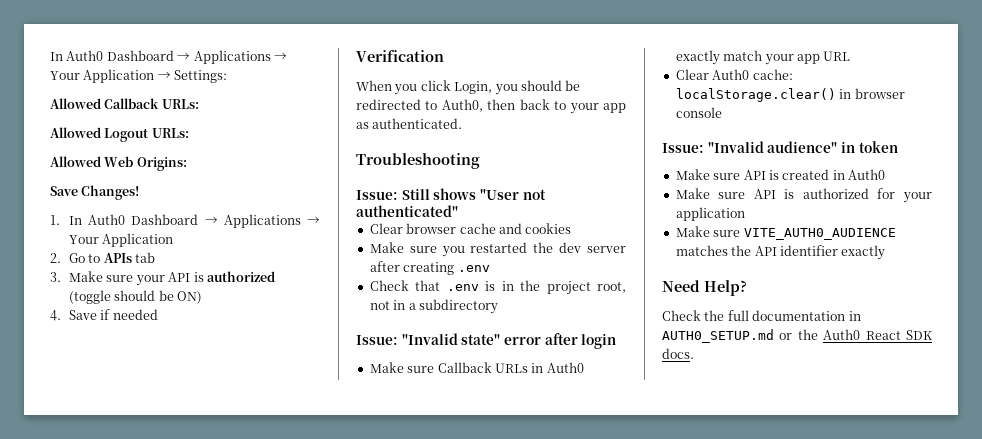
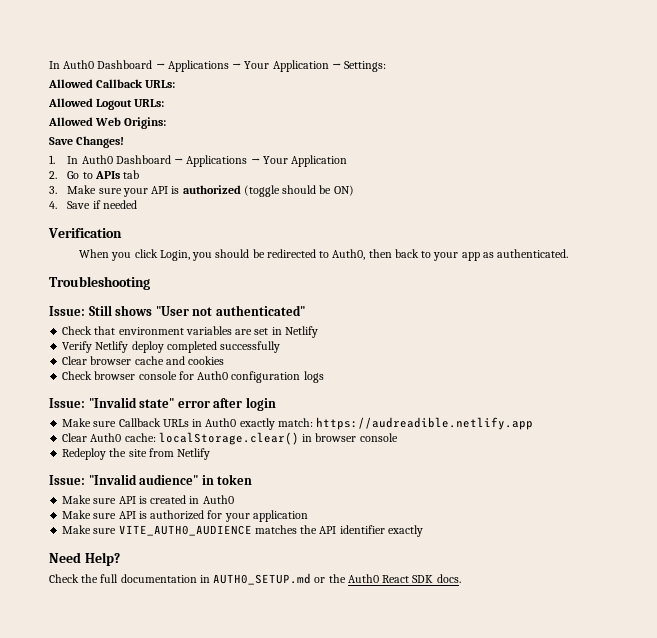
+ Check that environment variables are set in Netlify
+ Verify Netlify deploy completed successfully
- Make sure you restarted the dev server after creating .env
- Check that .env is in the project root, not in a subdirectory
+ Check browser console for Auth0 configuration logs
- Make sure Callback URLs in Auth0 exactly match your app URL
+ Make sure Callback URLs in Auth0 exactly match: https://audreadible.netlify.app
+ Redeploy the site from Netlify

